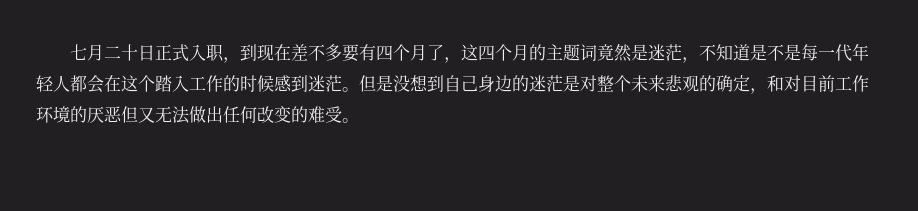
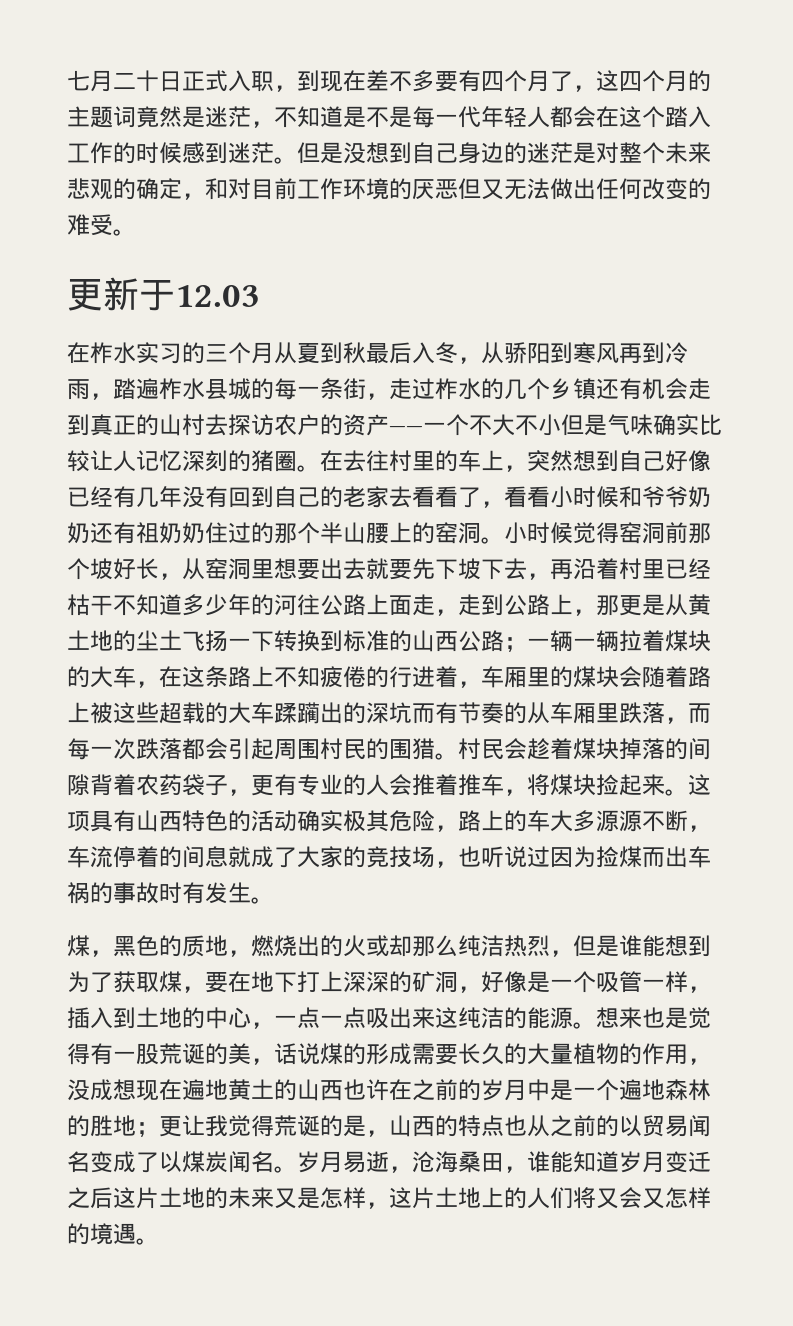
+ 更新于12.03
+ 在柞水实习的三个月从夏到秋最后入冬，从骄阳到寒风再到冷雨，踏遍柞水县城的每一条街，走过柞水的几个乡镇还有机会走到真正的山村去探访农户的资产——一个不大不小但是气味确实比较让人记忆深刻的猪圈。在去往村里的车上，突然想到自己好像已经有几年没有回到自己的老家去看看了，看看小时候和爷爷奶奶还有祖奶奶住过的那个半山腰上的窑洞。小时候觉得窑洞前那个坡好长，从窑洞里想要出去就要先下坡下去，再沿着村里已经枯干不知道多少年的河往公路上面走，走到公路上，那更是从黄土地的尘土飞扬一下转换到标准的山西公路；一辆一辆拉着煤块的大车，在这条路上不知疲倦的行进着，车厢里的煤块会随着路上被这些超载的大车蹂躏出的深坑而有节奏的从车厢里跌落，而每一次跌落都会引起周围村民的围猎。村民会趁着煤块掉落的间隙背着农药袋子，更有专业的人会推着推车，将煤块捡起来。这项具有山西特色的活动确实极其危险，路上的车大多源源不断，车流停着的间息就成了大家的竞技场，也听说过因为捡煤而出车祸的事故时有发生。
+ 煤，黑色的质地，燃烧出的火或却那么纯洁热烈，但是谁能想到为了获取煤，要在地下打上深深的矿洞，好像是一个吸管一样，插入到土地的中心，一点一点吸出来这纯洁的能源。想来也是觉得有一股荒诞的美，话说煤的形成需要长久的大量植物的作用，没成想现在遍地黄土的山西也许在之前的岁月中是一个遍地森林的胜地；更让我觉得荒诞的是，山西的特点也从之前的以贸易闻名变成了以煤炭闻名。岁月易逝，沧海桑田，谁能知道岁月变迁之后这片土地的未来又是怎样，这片土地上的人们将又会又怎样的境遇。

